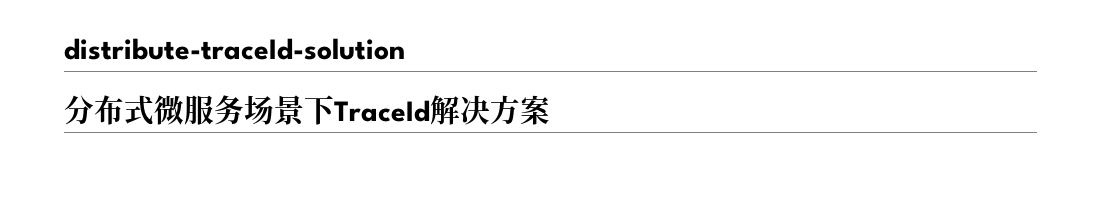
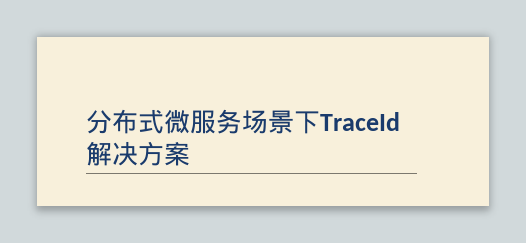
- distribute-traceId-solution

